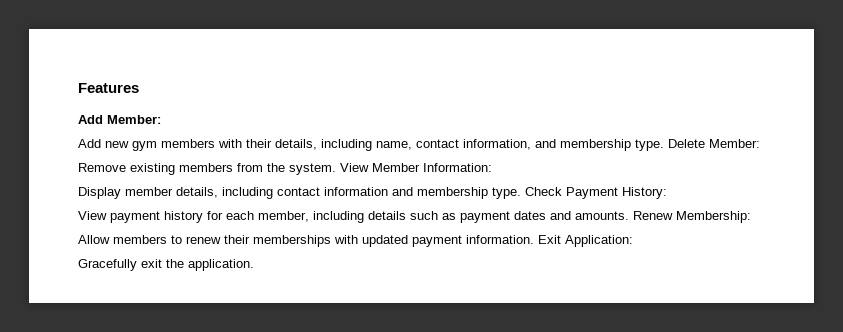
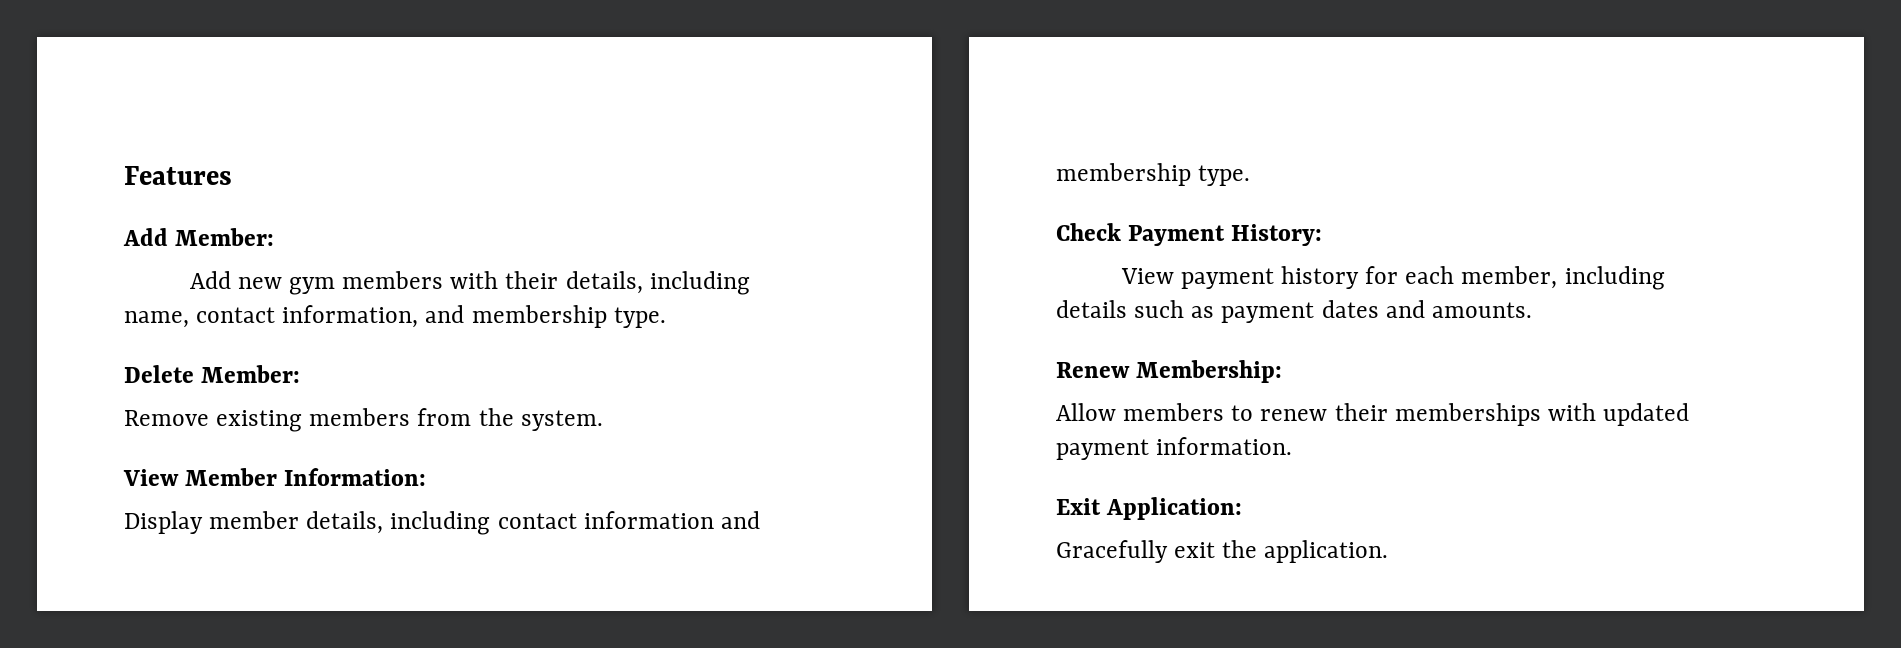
- Add new gym members with their details, including name, contact information, and membership type. Delete Member:
+ Add new gym members with their details, including name, contact information, and membership type.
+ Delete Member:
- Remove existing members from the system. View Member Information:
+ Remove existing members from the system.
+ View Member Information:
- Display member details, including contact information and membership type. Check Payment History:
+ Display member details, including contact information and membership type.
+ Check Payment History:
- View payment history for each member, including details such as payment dates and amounts. Renew Membership:
+ View payment history for each member, including details such as payment dates and amounts.
+ Renew Membership:
- Allow members to renew their memberships with updated payment information. Exit Application:
+ Allow members to renew their memberships with updated payment information.
+ Exit Application:

